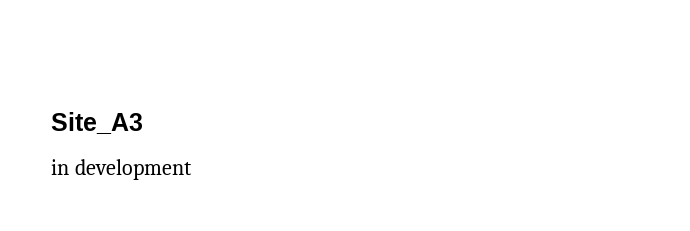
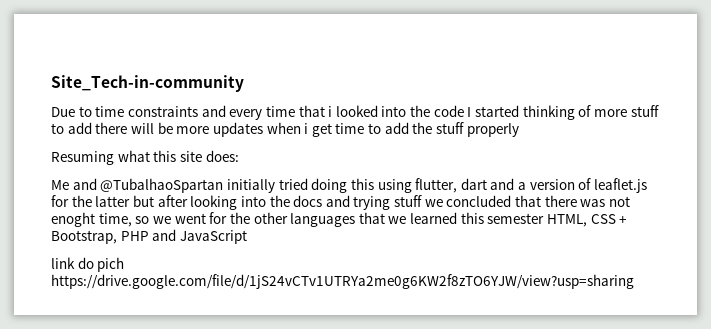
- Site_A3
- in development
+ Site_Tech-in-community
+ Due to time constraints and every time that i looked into the code I started thinking of more stuff to add there will be more updates when i get time to add the stuff properly
+ Resuming what this site does:
+ Me and @TubalhaoSpartan initially tried doing this using flutter, dart and a version of leaflet.js for the latter but after looking into the docs and trying stuff we concluded that there was not enoght time, so we went for the other languages that we learned this semester HTML, CSS + Bootstrap, PHP and JavaScript
+ link do pich https://drive.google.com/file/d/1jS24vCTv1UTRYa2me0g6KW2f8zTO6YJW/view?usp=sharing

